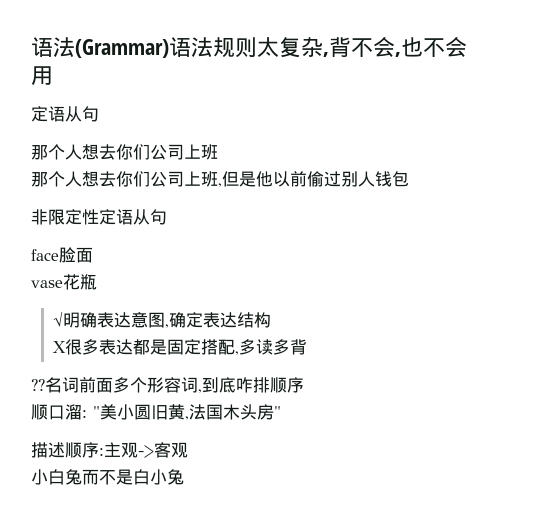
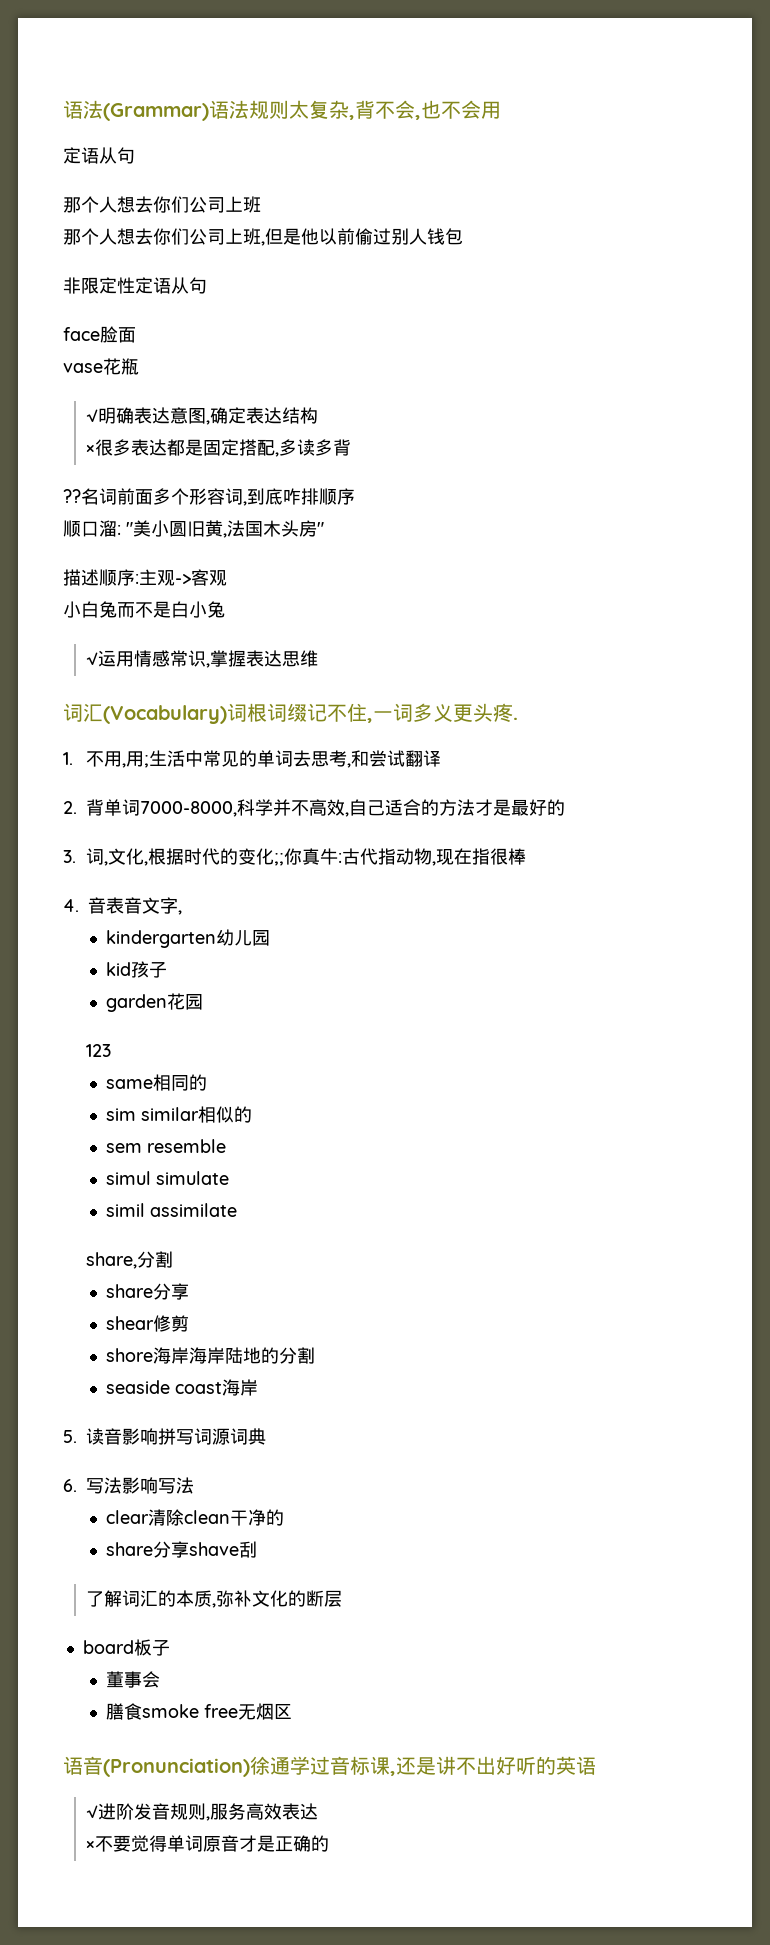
- X很多表达都是固定搭配,多读多背
+ ×很多表达都是固定搭配,多读多背
+ √运用情感常识,掌握表达思维
+ 词汇(Vocabulary)词根词缀记不住,一词多义更头疼.
+ 1.不用,用;生活中常见的单词去思考,和尝试翻译
+ 2.背单词7000-8000,科学并不高效,自己适合的方法才是最好的
+ 3.词,文化,根据时代的变化;;你真牛:古代指动物,现在指很棒
+ 4.音表音文字,
+ kindergarten幼儿园
+ kid孩子
+ garden花园
+ 123
+ same相同的
+ sim similar相似的
+ sem resemble
+ simul simulate
+ simil assimilate
+ share,分割
+ share分享
+ shear修剪
+ shore海岸海岸陆地的分割
+ seaside coast海岸
+ 5.读音影响拼写词源词典
+ 6.写法影响写法
+ clear清除clean干净的
+ share分享shave刮
+ 了解词汇的本质,弥补文化的断层
+ board板子
+ 董事会
+ 膳食smoke free无烟区
+ 语音(Pronunciation)徐通学过音标课,还是讲不出好听的英语
+ √进阶发音规则,服务高效表达
+ ×不要觉得单词原音才是正确的

